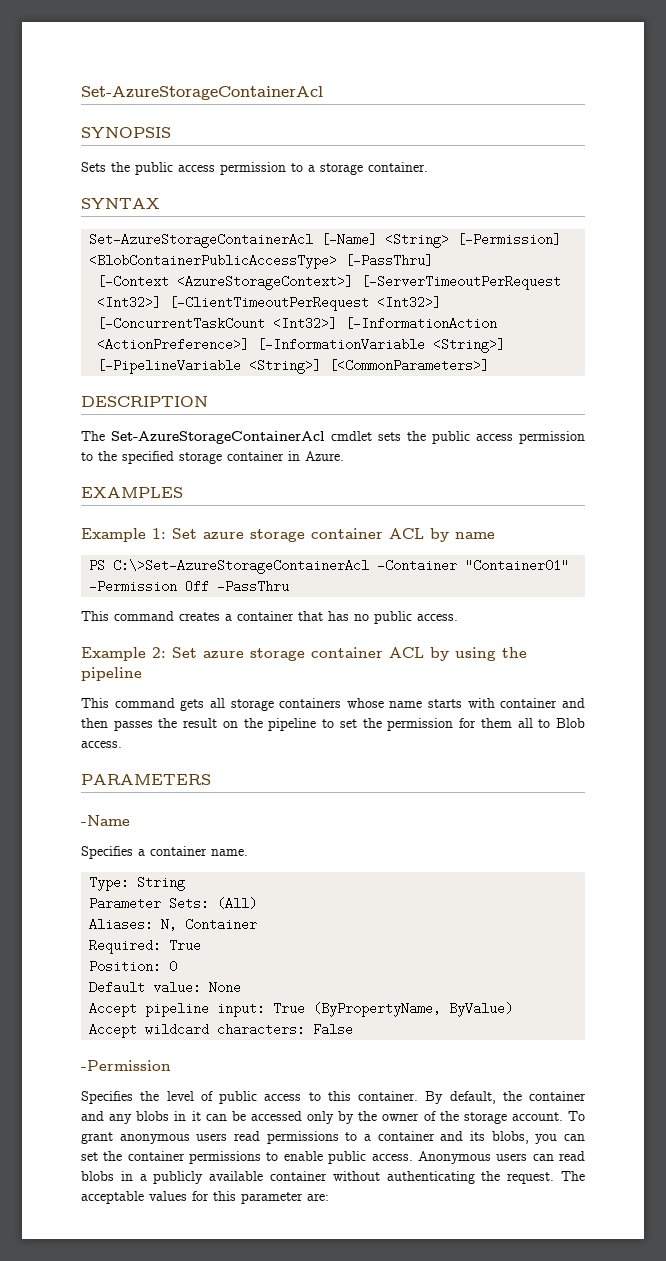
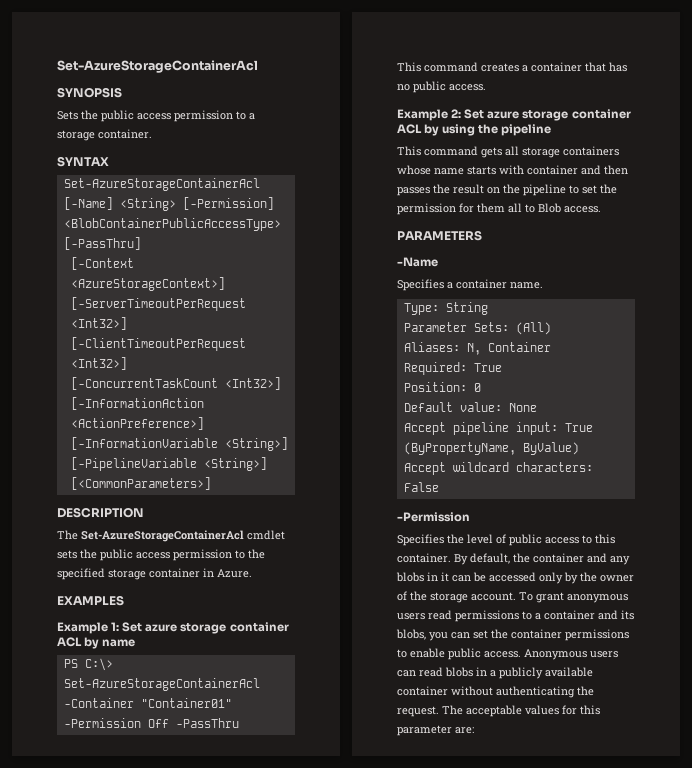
- PS C:\>Set-AzureStorageContainerAcl -Container "Container01" -Permission Off -PassThru
+ PS C:\> Set-AzureStorageContainerAcl -Container "Container01" -Permission Off -PassThru

